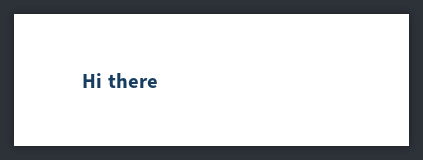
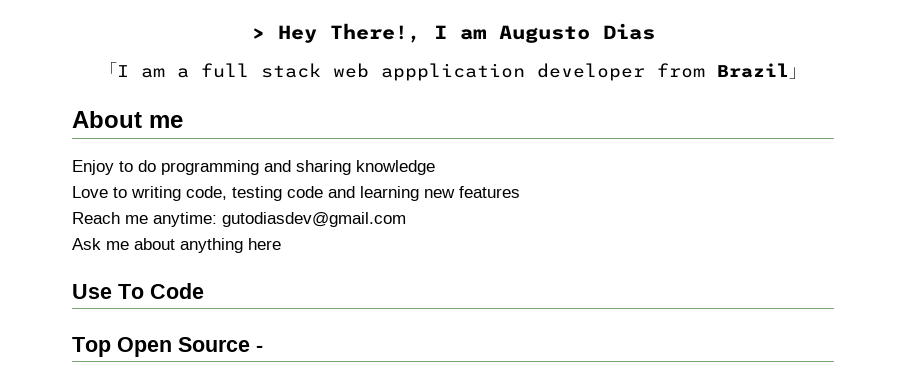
- Hi there
+ > Hey There!, I am Augusto Dias
+ 「I am a full stack web appplication developer from Brazil」
+ About me
+ Enjoy to do programming and sharing knowledge
+ Love to writing code, testing code and learning new features
+ Reach me anytime: gutodiasdev@gmail.com
+ Ask me about anything here
+ Use To Code
+ Top Open Source -

